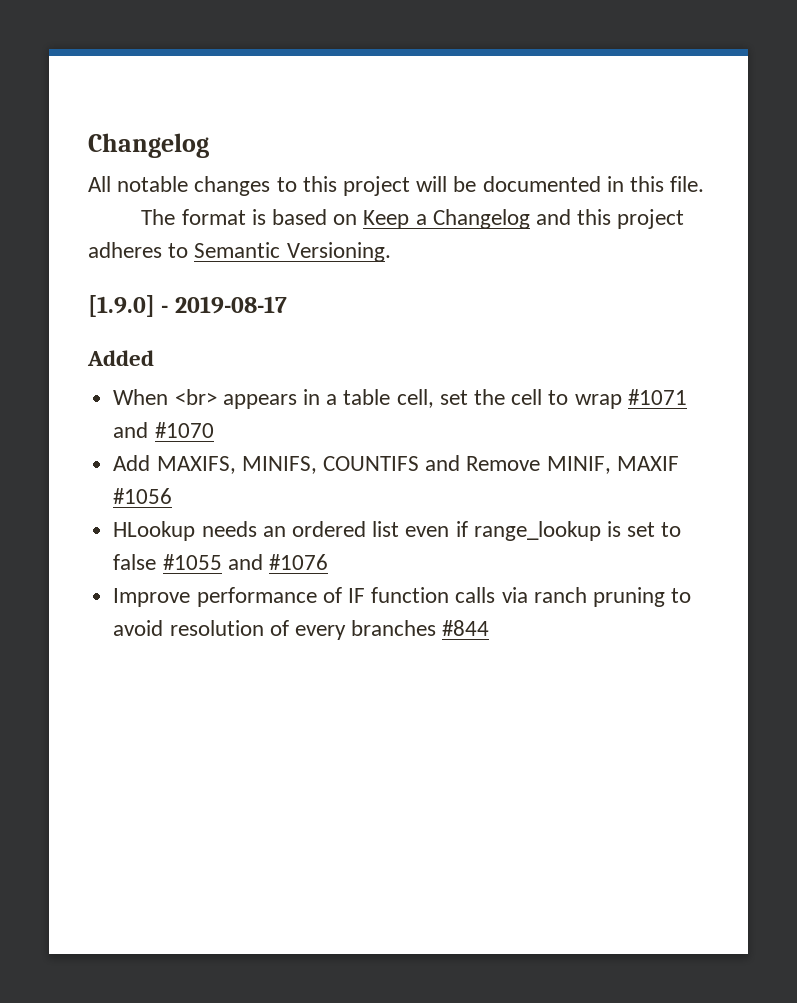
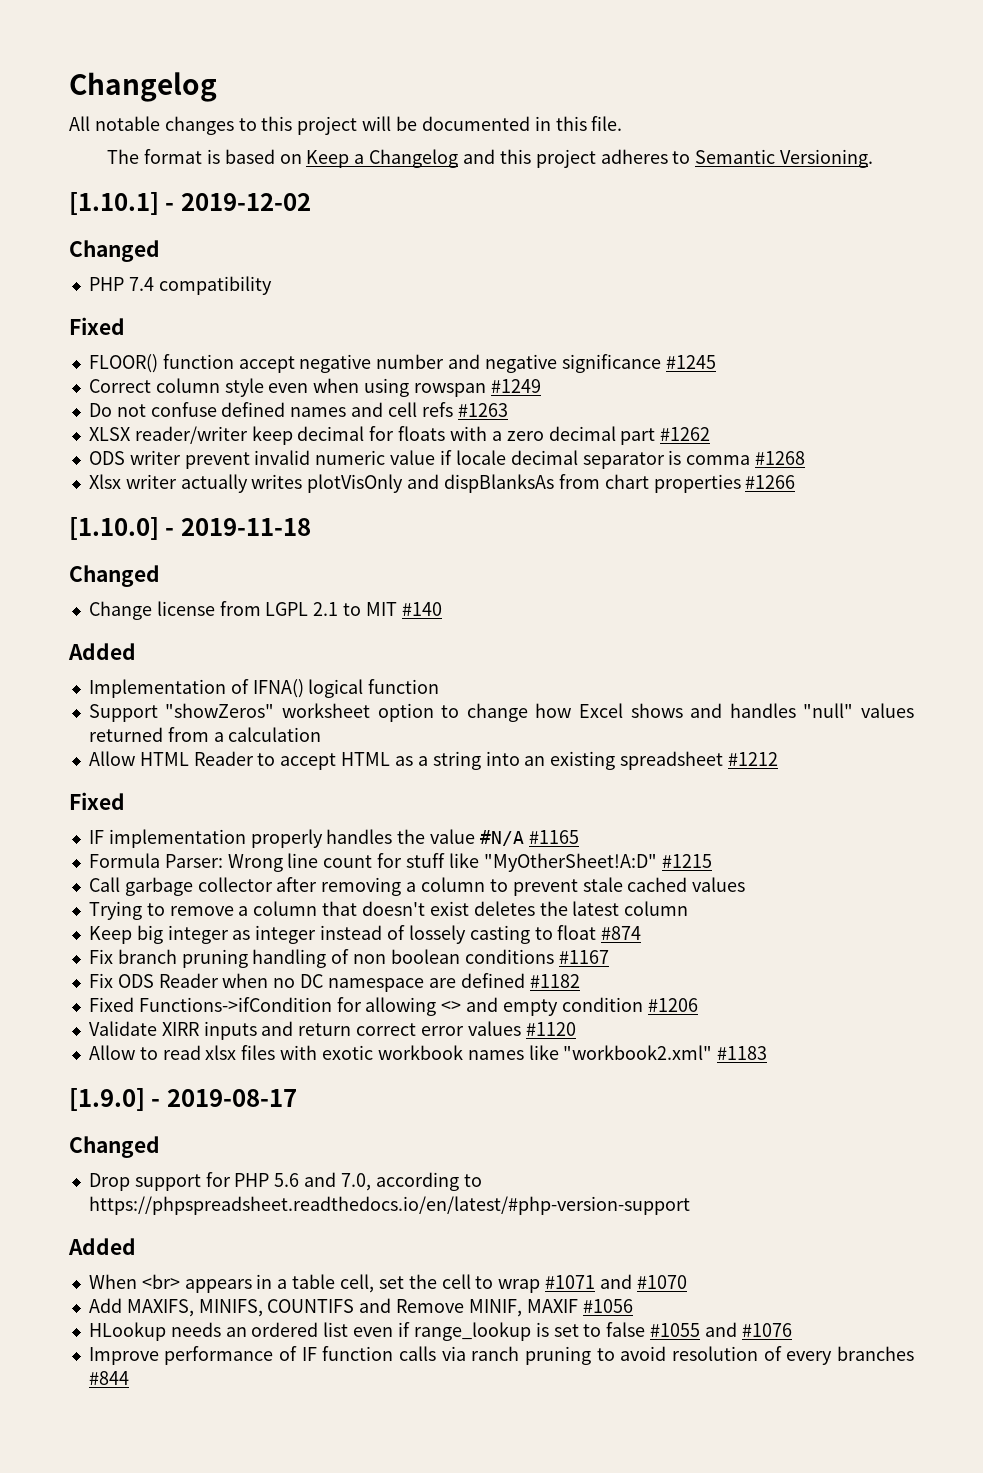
+ [1.10.1] - 2019-12-02
+ Changed
+ PHP 7.4 compatibility
+ Fixed
+ FLOOR() function accept negative number and negative significance #1245
+ Correct column style even when using rowspan #1249
+ Do not confuse defined names and cell refs #1263
+ XLSX reader/writer keep decimal for floats with a zero decimal part #1262
+ ODS writer prevent invalid numeric value if locale decimal separator is comma #1268
+ Xlsx writer actually writes plotVisOnly and dispBlanksAs from chart properties #1266
+ [1.10.0] - 2019-11-18
+ Changed
+ Change license from LGPL 2.1 to MIT #140
+ Added
+ Implementation of IFNA() logical function
+ Support "showZeros" worksheet option to change how Excel shows and handles "null" values returned from a calculation
+ Allow HTML Reader to accept HTML as a string into an existing spreadsheet #1212
+ Fixed
+ IF implementation properly handles the value #N/A #1165
+ Formula Parser: Wrong line count for stuff like "MyOtherSheet!A:D" #1215
+ Call garbage collector after removing a column to prevent stale cached values
+ Trying to remove a column that doesn't exist deletes the latest column
+ Keep big integer as integer instead of lossely casting to float #874
+ Fix branch pruning handling of non boolean conditions #1167
+ Fix ODS Reader when no DC namespace are defined #1182
+ Fixed Functions->ifCondition for allowing <> and empty condition #1206
+ Validate XIRR inputs and return correct error values #1120
+ Allow to read xlsx files with exotic workbook names like "workbook2.xml" #1183
  [1.9.0] - 2019-08-17
+ Changed
+ Drop support for PHP 5.6 and 7.0, according to https://phpspreadsheet.readthedocs.io/en/latest/#php-version-support

